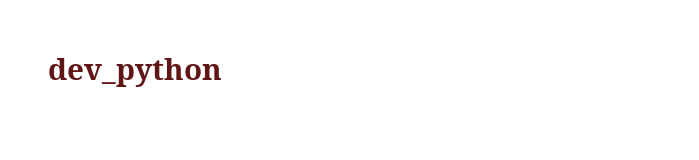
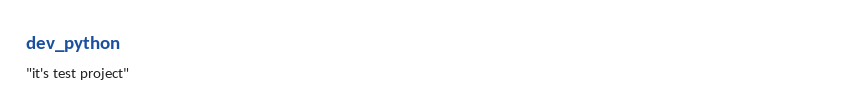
+ "it's test project"

